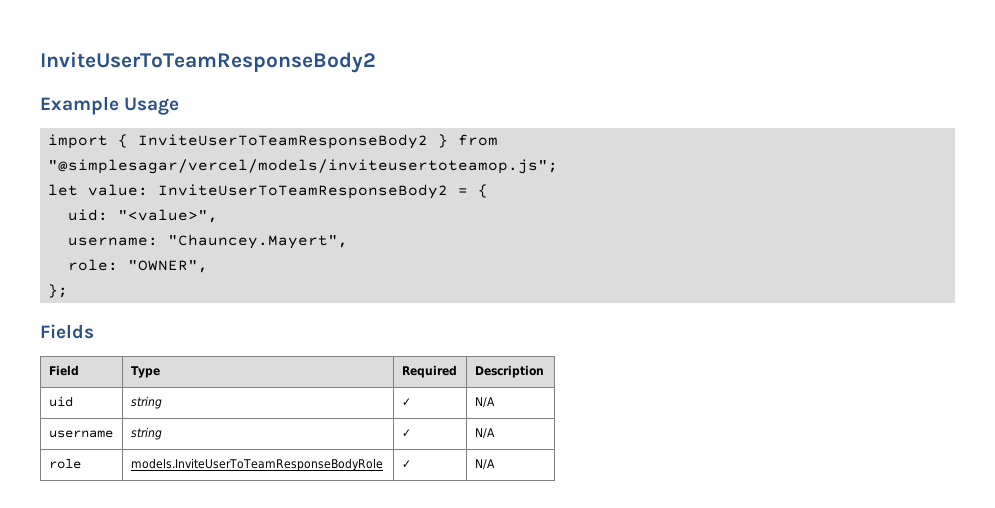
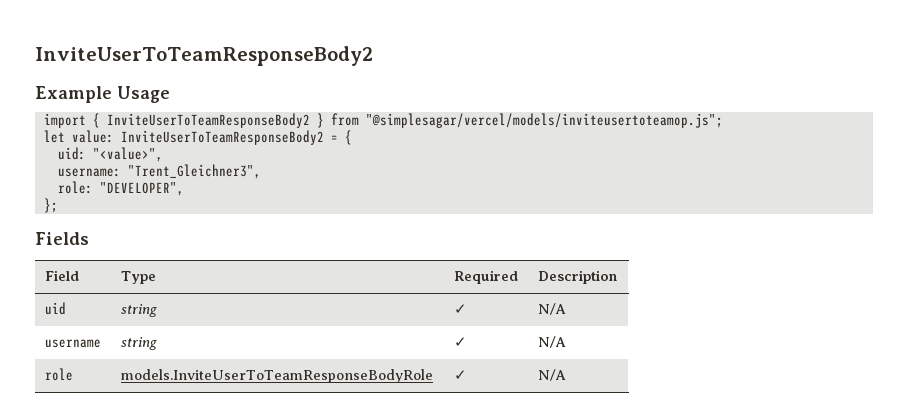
- username: "Chauncey.Mayert",
+ username: "Trent_Gleichner3",
- role: "OWNER",
+ role: "DEVELOPER",

